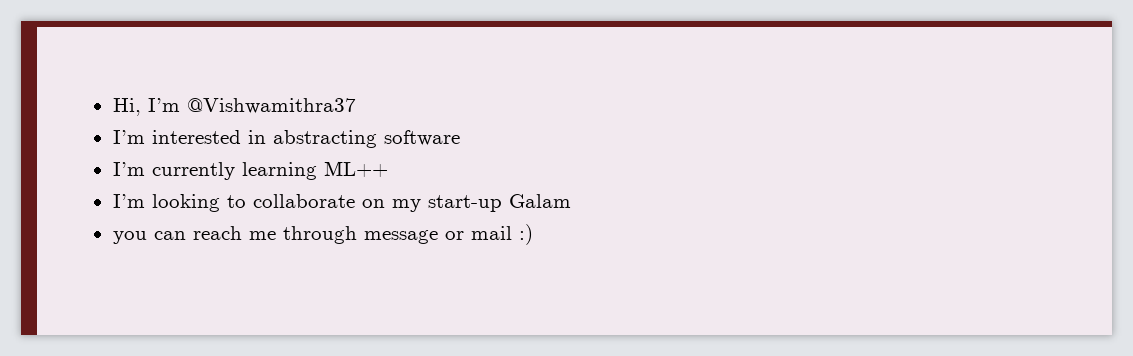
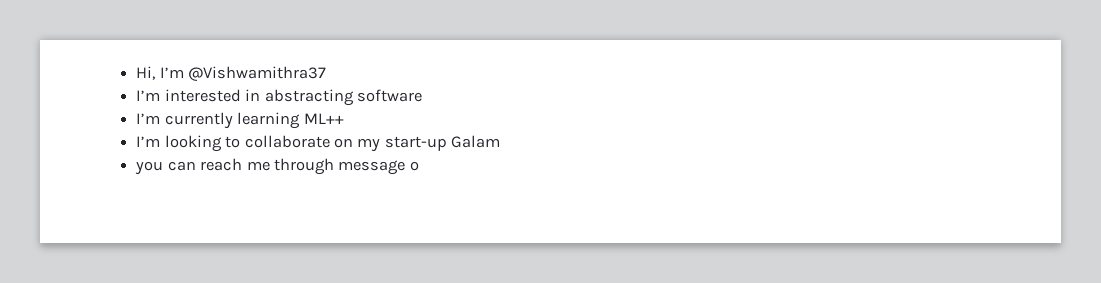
- you can reach me through message or mail :)
+ you can reach me through message o

